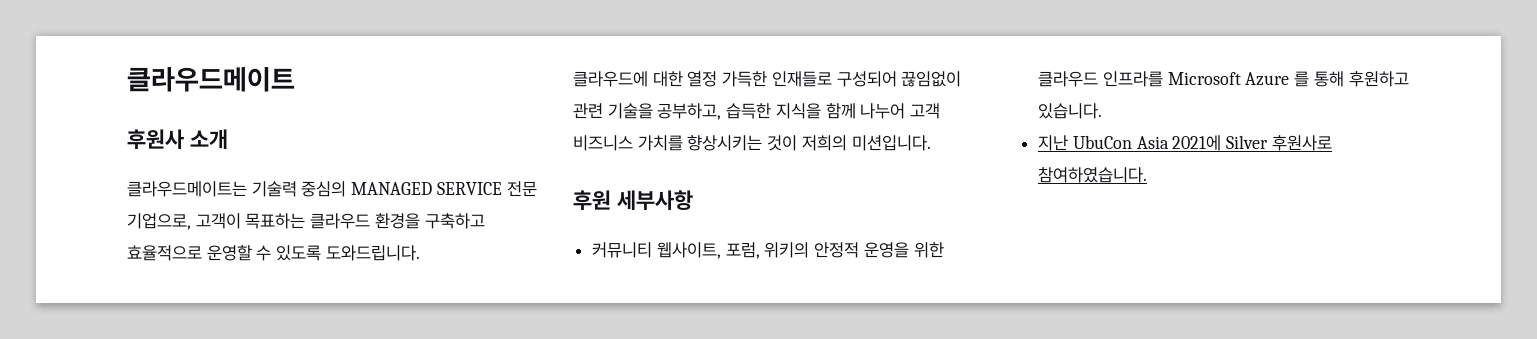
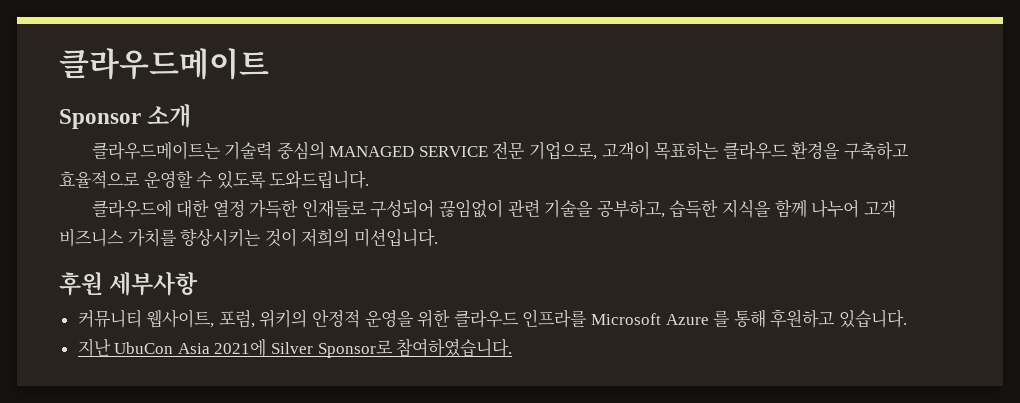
- 후원사 소개
+ Sponsor 소개
- 지난 UbuCon Asia 2021에 Silver 후원사로 참여하였습니다.
+ 지난 UbuCon Asia 2021에 Silver Sponsor로 참여하였습니다.

